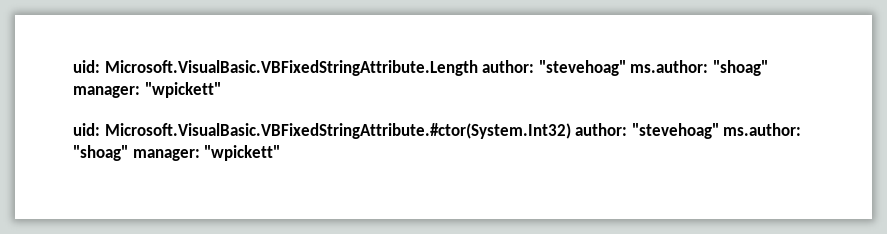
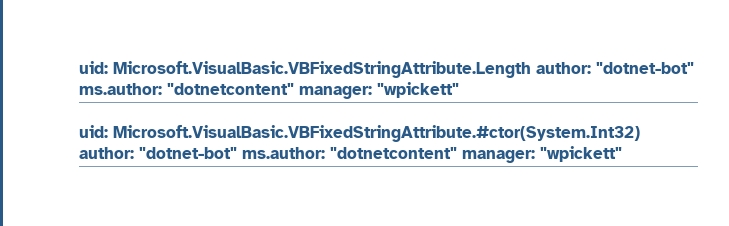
- uid: Microsoft.VisualBasic.VBFixedStringAttribute.Length author: "stevehoag" ms.author: "shoag" manager: "wpickett"
+ uid: Microsoft.VisualBasic.VBFixedStringAttribute.Length author: "dotnet-bot" ms.author: "dotnetcontent" manager: "wpickett"
- uid: Microsoft.VisualBasic.VBFixedStringAttribute.#ctor(System.Int32) author: "stevehoag" ms.author: "shoag" manager: "wpickett"
+ uid: Microsoft.VisualBasic.VBFixedStringAttribute.#ctor(System.Int32) author: "dotnet-bot" ms.author: "dotnetcontent" manager: "wpickett"

